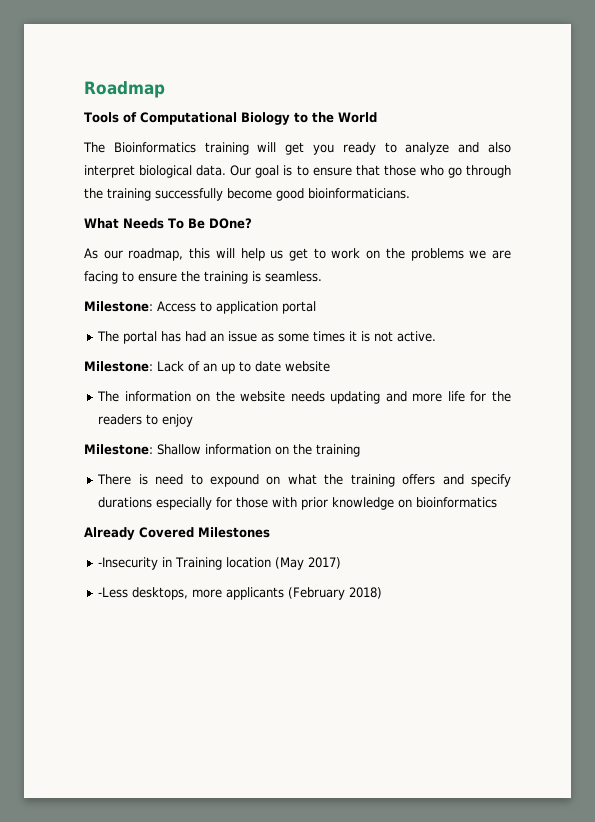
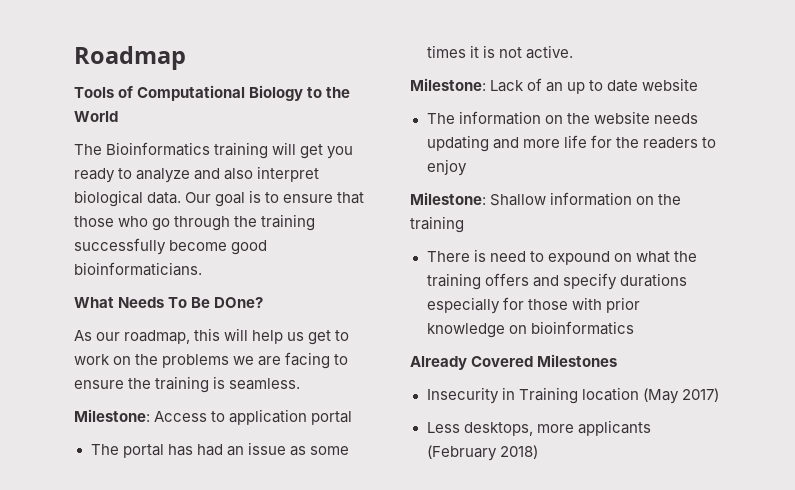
- -Insecurity in Training location (May 2017)
+ Insecurity in Training location (May 2017)
- -Less desktops, more applicants (February 2018)
+ Less desktops, more applicants (February 2018)

